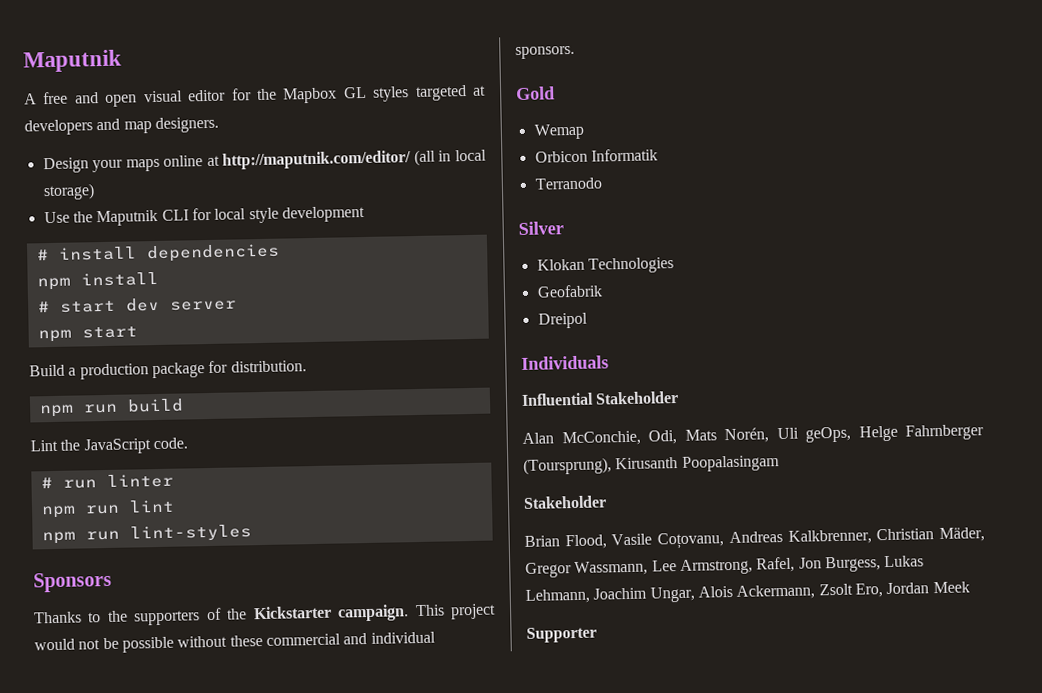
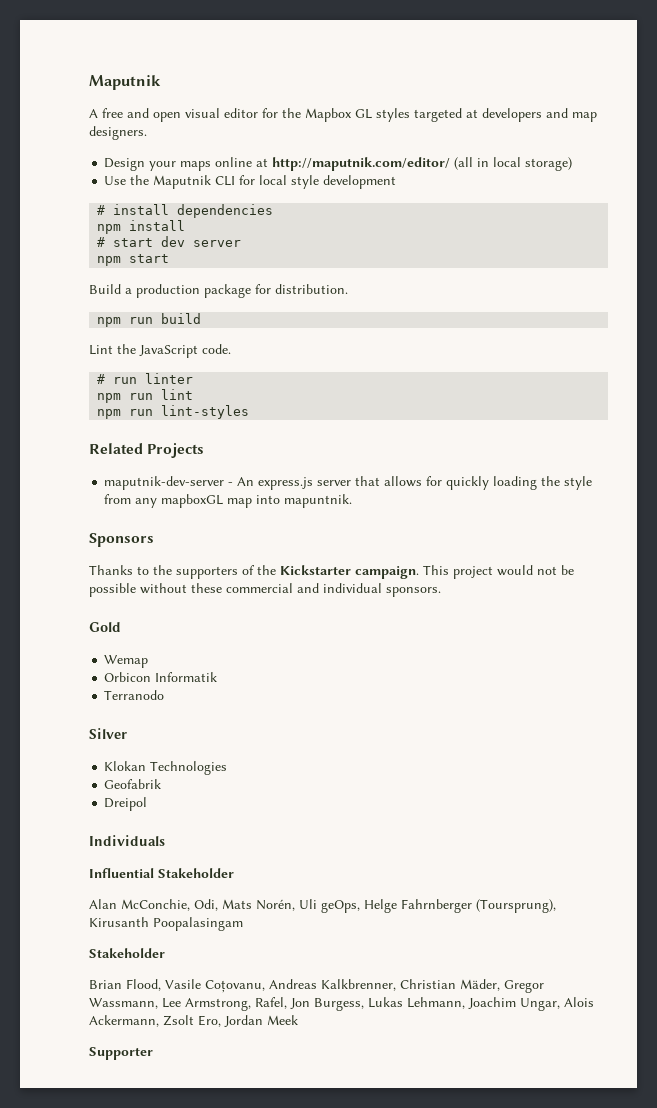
+ Related Projects
+ maputnik-dev-server - An express.js server that allows for quickly loading the style from any mapboxGL map into mapuntnik.

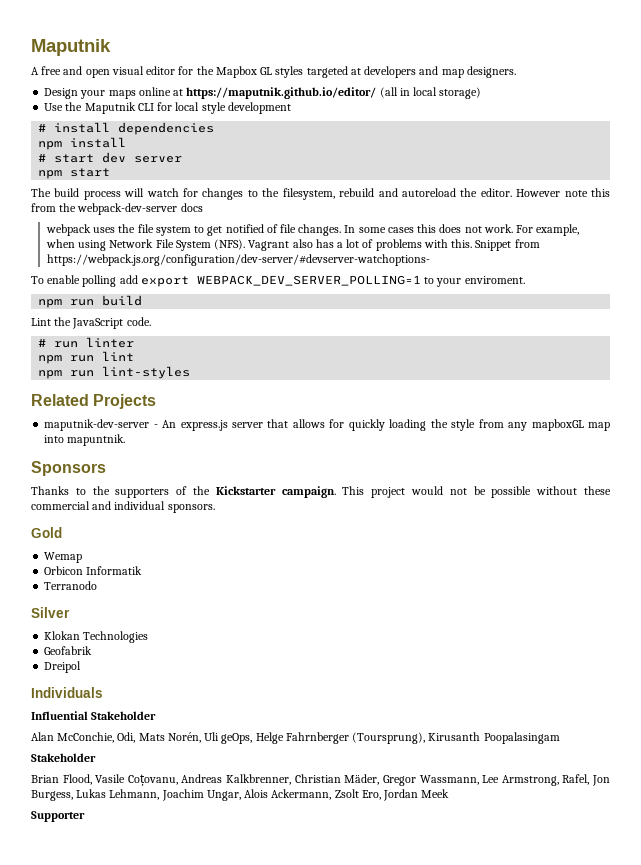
- Design your maps online at http://maputnik.com/editor/ (all in local storage)
+ Design your maps online at https://maputnik.github.io/editor/ (all in local storage)
- Build a production package for distribution.
+ The build process will watch for changes to the filesystem, rebuild and autoreload the editor. However note this from the webpack-dev-server docs
+ webpack uses the file system to get notified of file changes. In some cases this does not work. For example, when using Network File System (NFS). Vagrant also has a lot of problems with this. Snippet from https://webpack.js.org/configuration/dev-server/#devserver-watchoptions-
+ To enable polling add export WEBPACK_DEV_SERVER_POLLING=1 to your enviroment.

